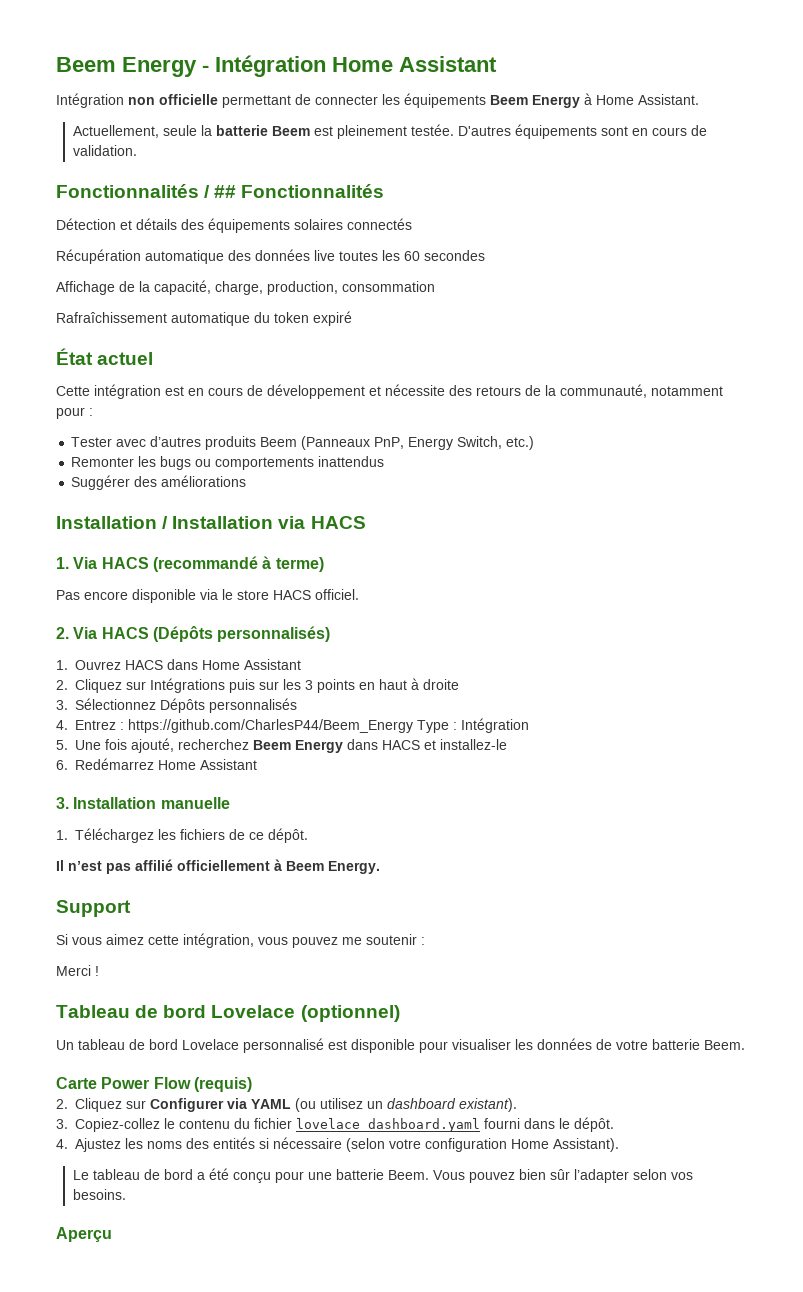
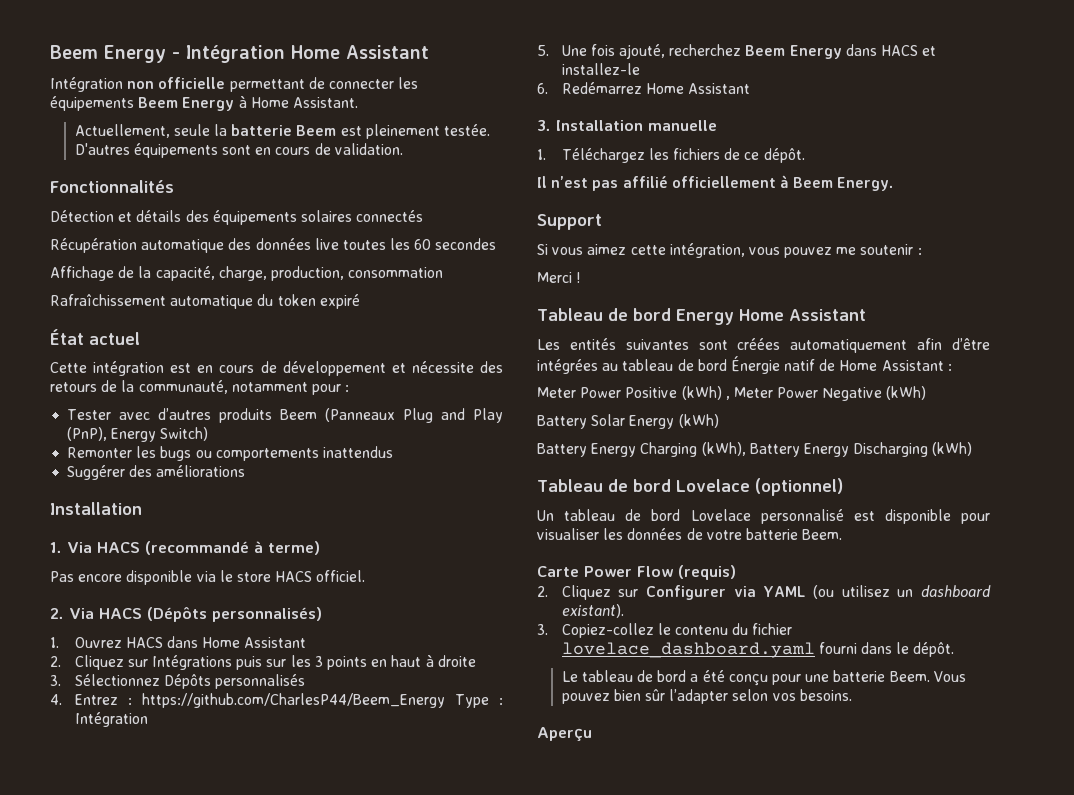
- Fonctionnalités / ## Fonctionnalités
+ Fonctionnalités
- Tester avec d’autres produits Beem (Panneaux PnP, Energy Switch, etc.)
+ Tester avec d’autres produits Beem (Panneaux Plug and Play (PnP), Energy Switch)
  Suggérer des améliorations
- Installation / Installation via HACS
+ Installation
+ Tableau de bord Energy Home Assistant
+ Les entités suivantes sont créées automatiquement afin d’être intégrées au tableau de bord Énergie natif de Home Assistant :
+ Meter Power Positive (kWh) , Meter Power Negative (kWh)
+ Battery Solar Energy (kWh)
+ Battery Energy Charging (kWh), Battery Energy Discharging (kWh)
- 4. Ajustez les noms des entités si nécessaire (selon votre configuration Home Assistant).

